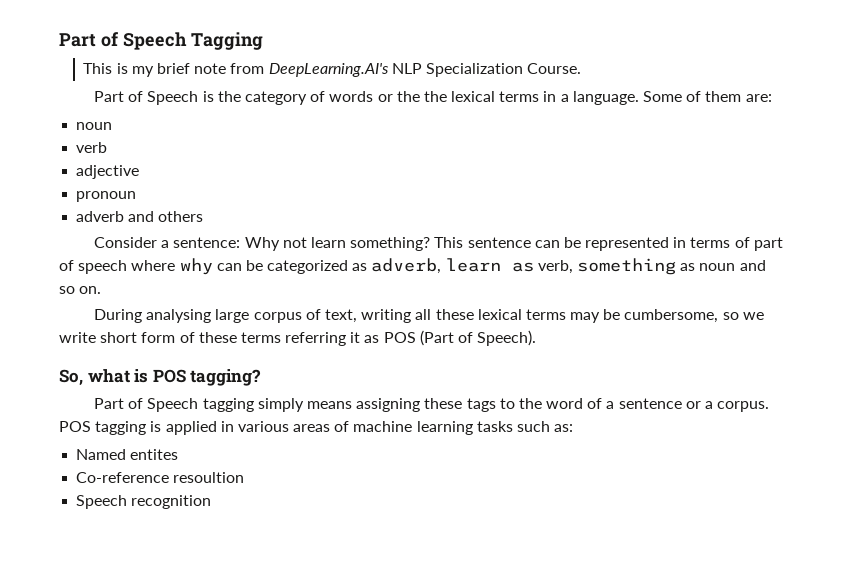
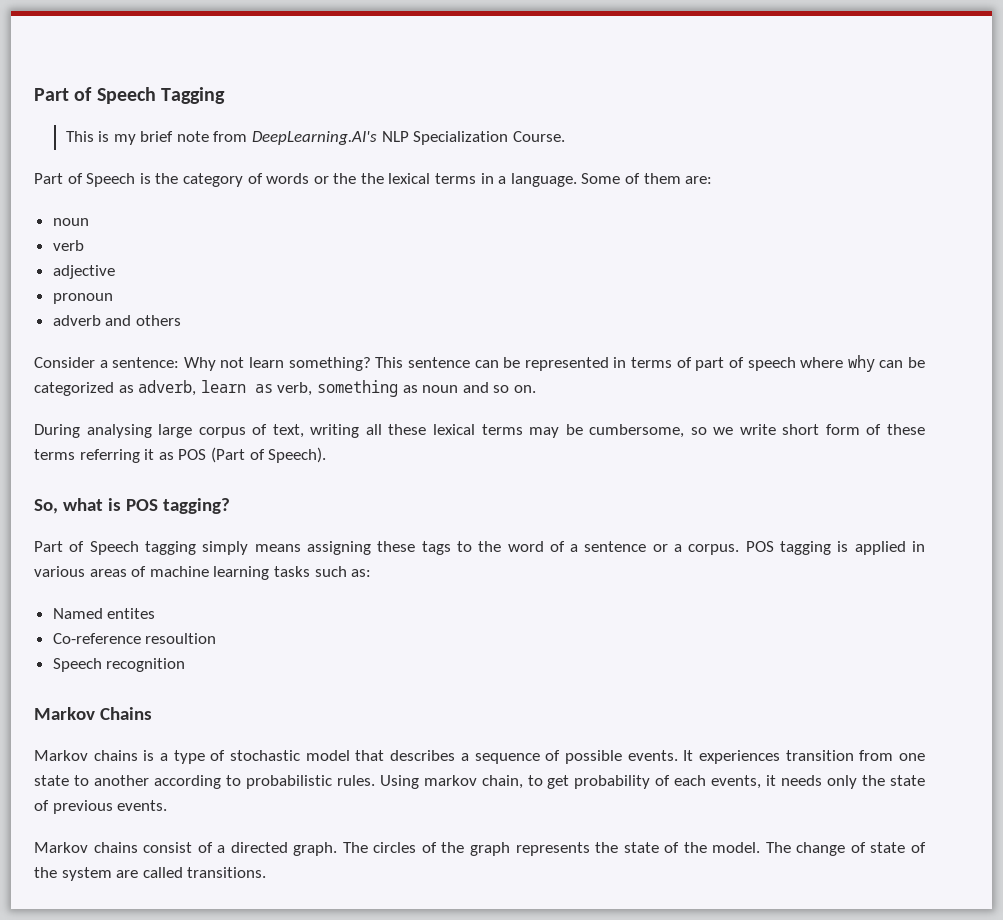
+ Markov Chains
+ Markov chains is a type of stochastic model that describes a sequence of possible events. It experiences transition from one state to another according to probabilistic rules. Using markov chain, to get probability of each events, it needs only the state of previous events.
+ Markov chains consist of a directed graph. The circles of the graph represents the state of the model. The change of state of the system are called transitions.

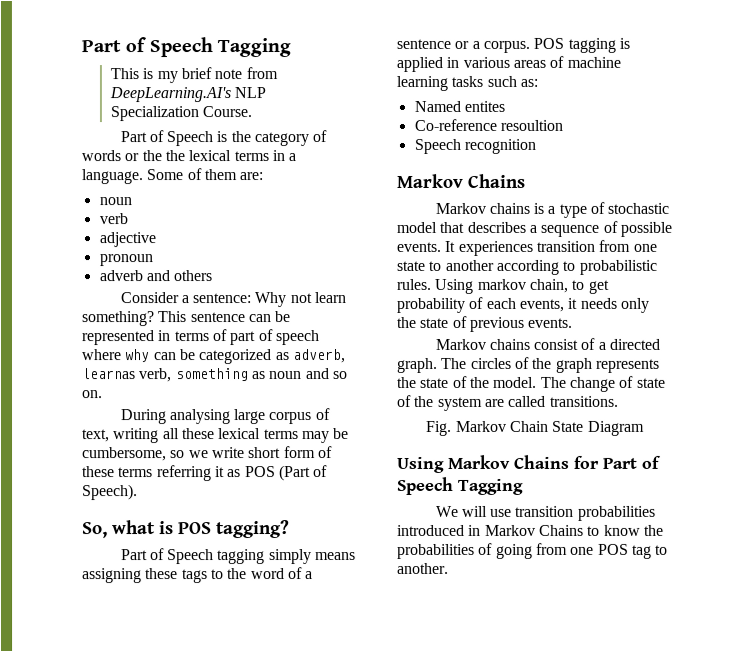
- This sentence can be represented in terms of part of speech where why can be categorized as adverb, learn as verb, something as noun and so on.
+ This sentence can be represented in terms of part of speech where why can be categorized as adverb, learnas verb, something as noun and so on.
+ Fig. Markov Chain State Diagram
+ Using Markov Chains for Part of Speech Tagging
+ We will use transition probabilities introduced in Markov Chains to know the probabilities of going from one POS tag to another.

